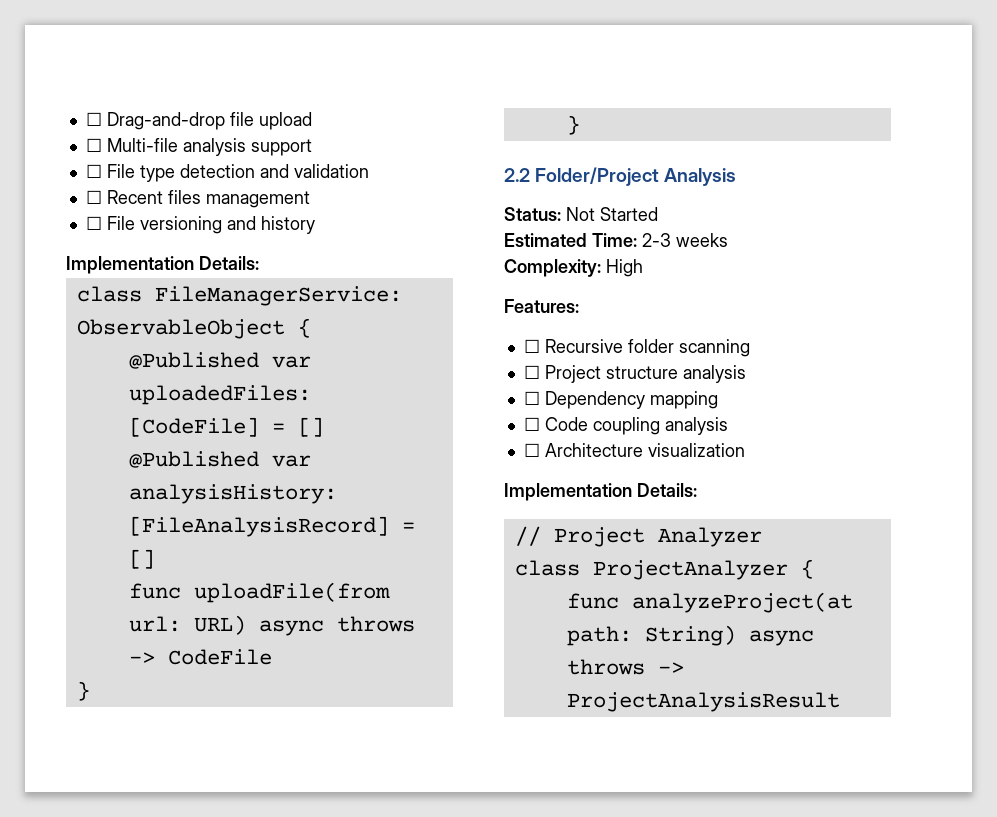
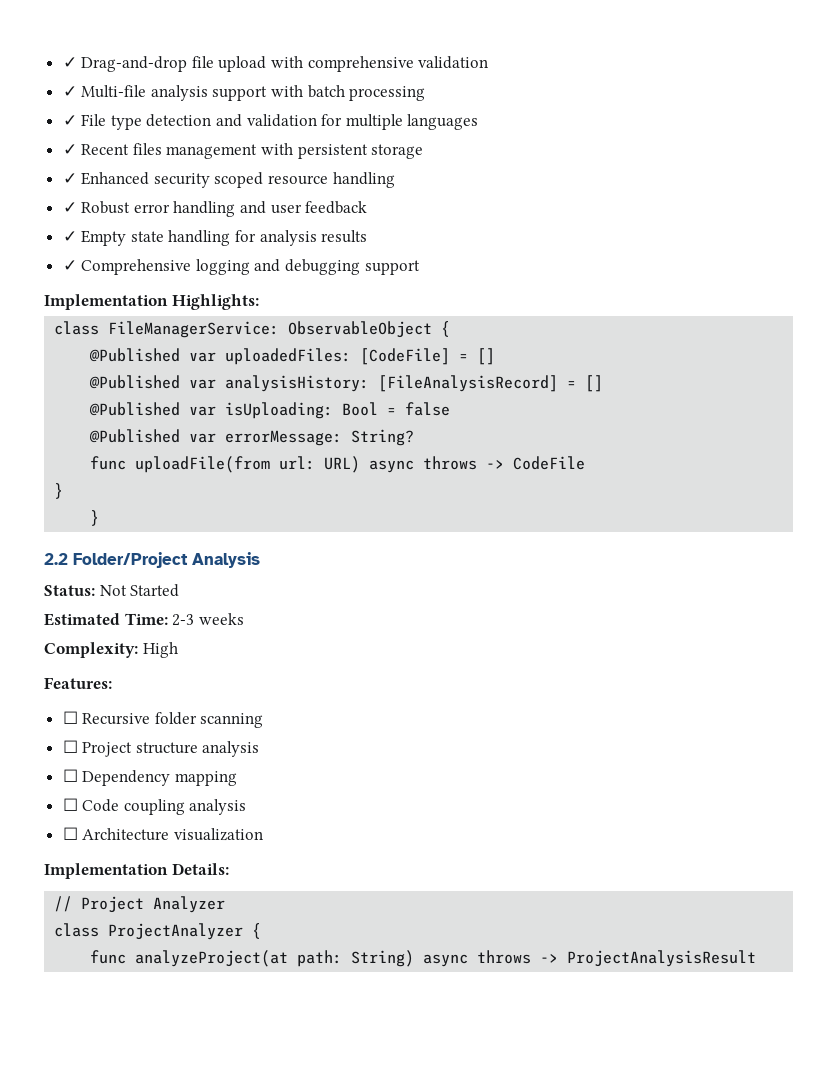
- ☐ Drag-and-drop file upload
- ☐ Multi-file analysis support
- ☐ File type detection and validation
- ☐ Recent files management
- ☐ File versioning and history
- Implementation Details:
+ ✓ Drag-and-drop file upload with comprehensive validation
+ ✓ Multi-file analysis support with batch processing
+ ✓ File type detection and validation for multiple languages
+ ✓ Recent files management with persistent storage
+ ✓ Enhanced security scoped resource handling
+ ✓ Robust error handling and user feedback
+ ✓ Empty state handling for analysis results
+ ✓ Comprehensive logging and debugging support
+ Implementation Highlights:
+ @Published var isUploading: Bool = false
+ @Published var errorMessage: String?

